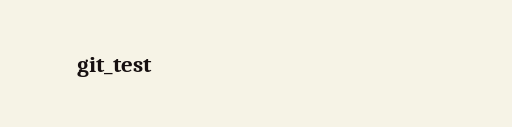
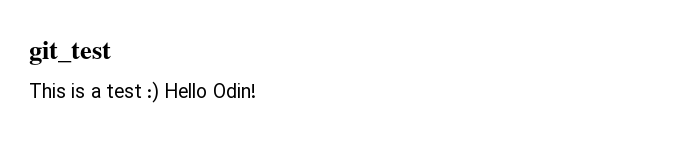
+ This is a test :) Hello Odin!

